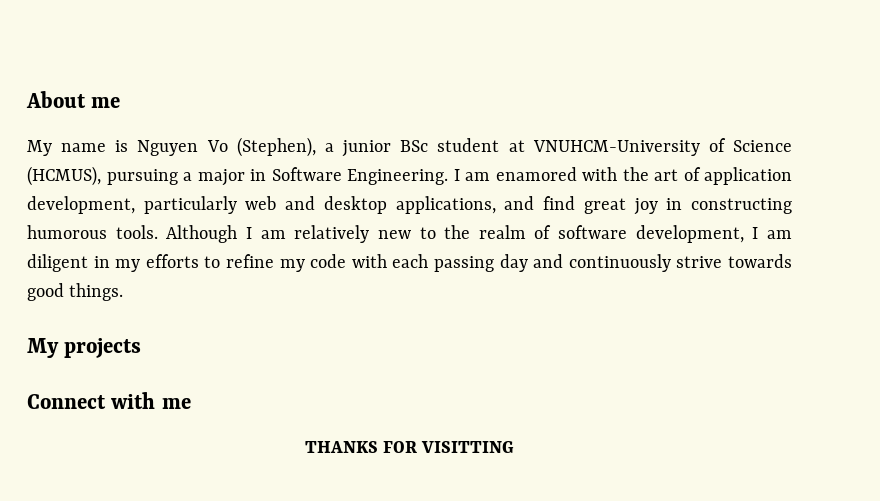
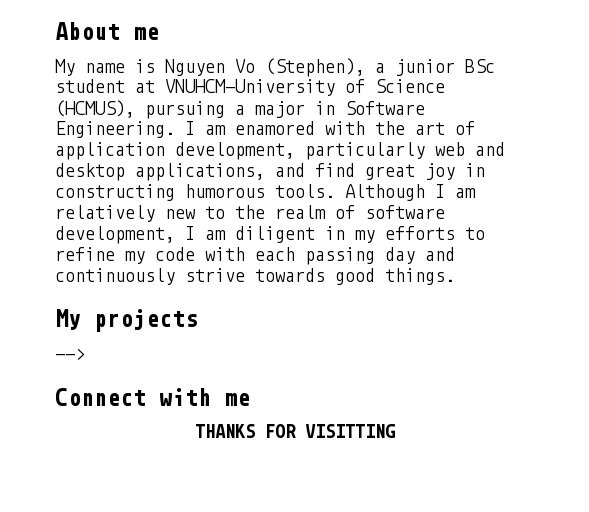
+ -->

